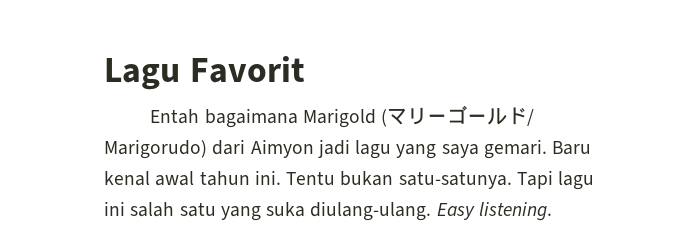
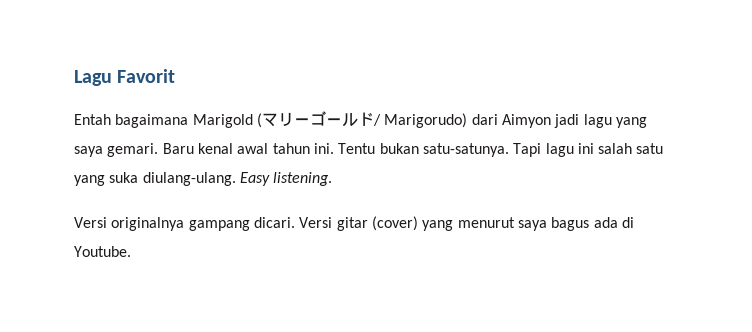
+ Versi originalnya gampang dicari. Versi gitar (cover) yang menurut saya bagus ada di Youtube.

